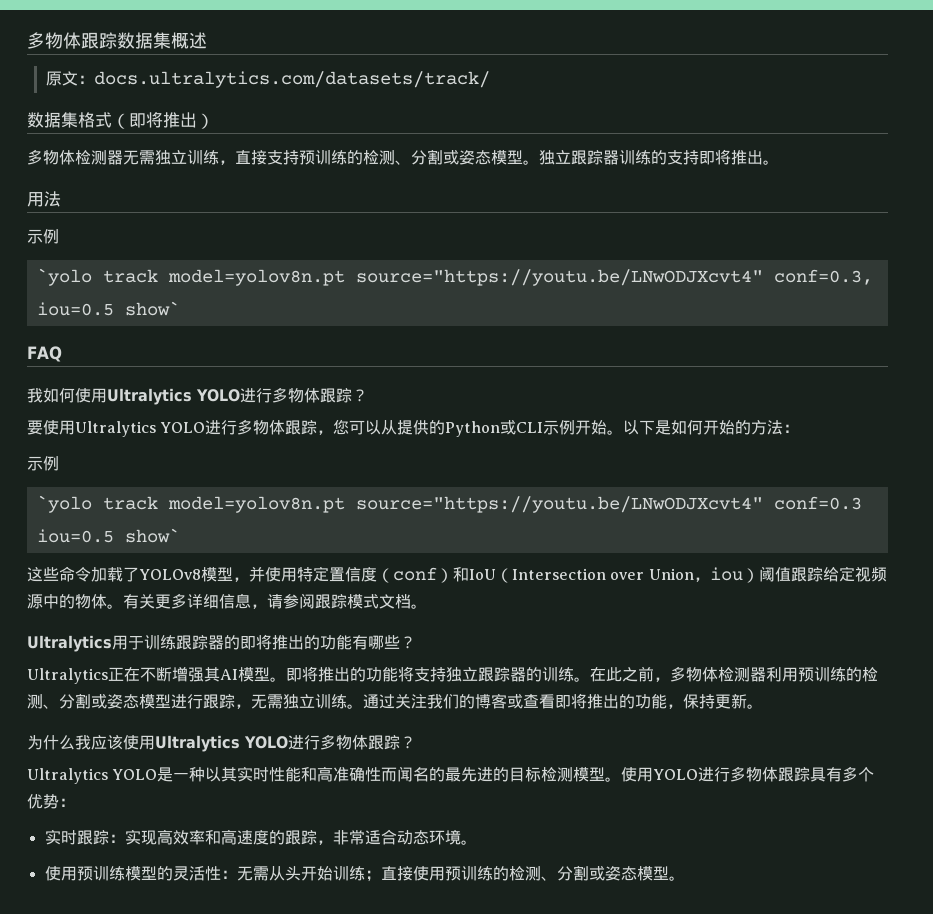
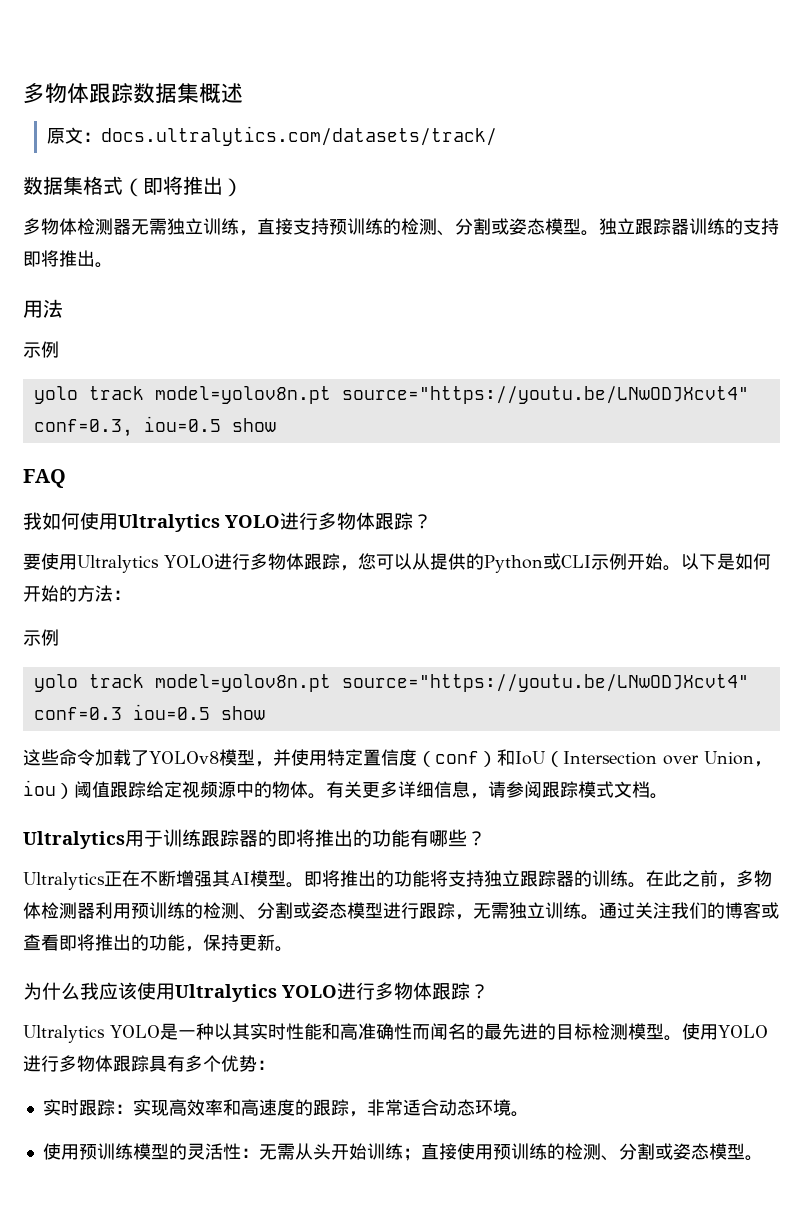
- `yolo track model=yolov8n.pt source="https://youtu.be/LNwODJXcvt4" conf=0.3, iou=0.5 show`
+ yolo track model=yolov8n.pt source="https://youtu.be/LNwODJXcvt4" conf=0.3, iou=0.5 show
- `yolo track model=yolov8n.pt source="https://youtu.be/LNwODJXcvt4" conf=0.3 iou=0.5 show`
+ yolo track model=yolov8n.pt source="https://youtu.be/LNwODJXcvt4" conf=0.3 iou=0.5 show

